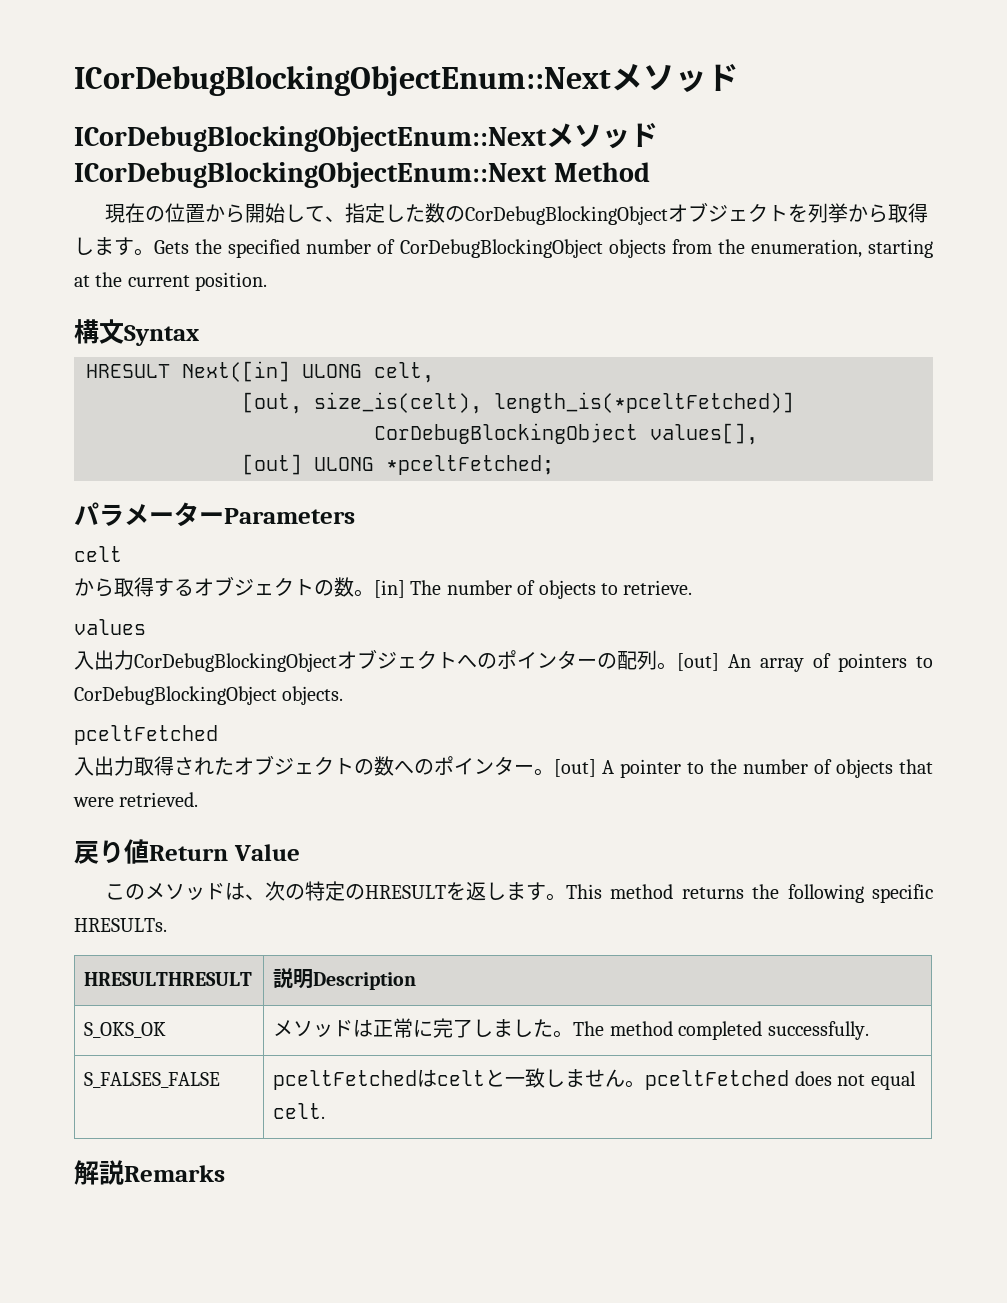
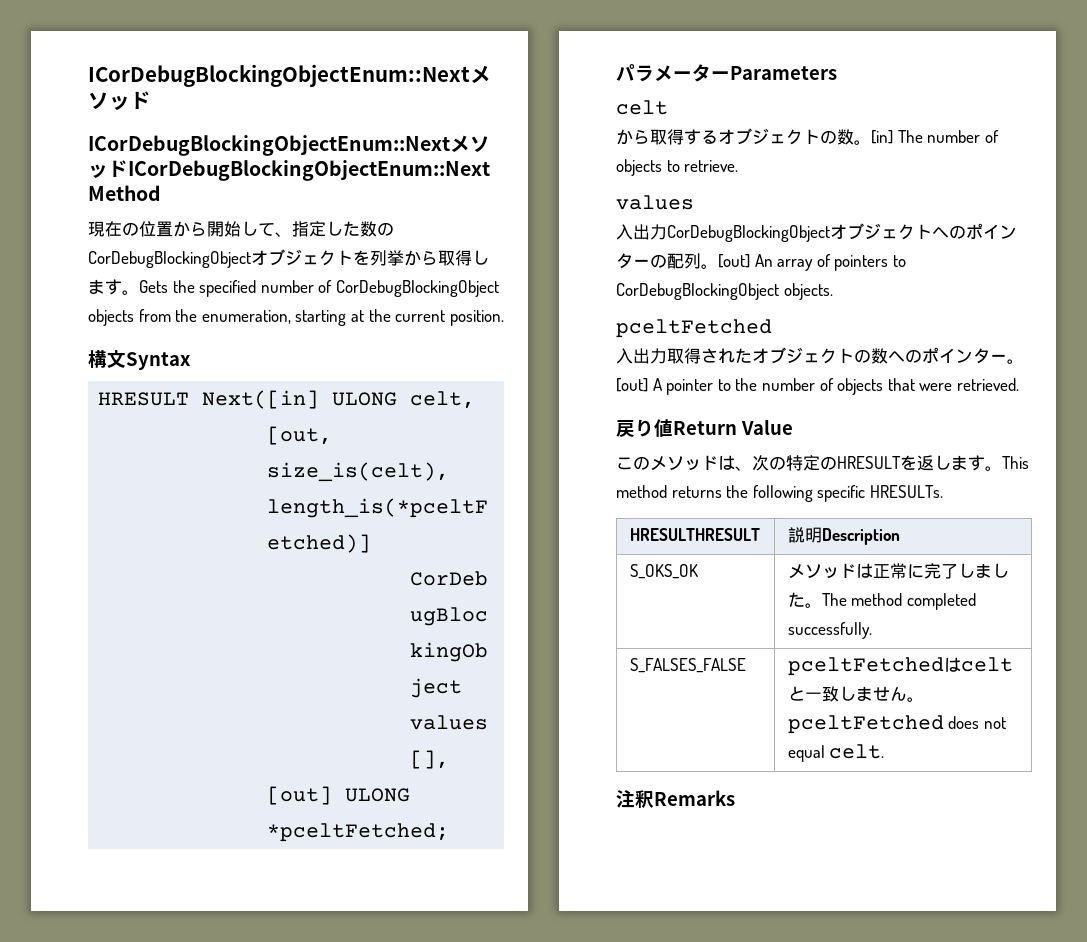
- 解説Remarks
+ 注釈Remarks

